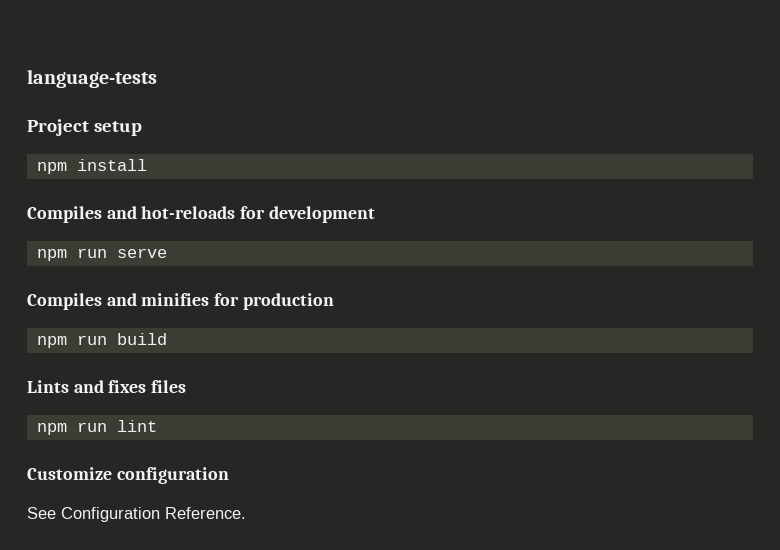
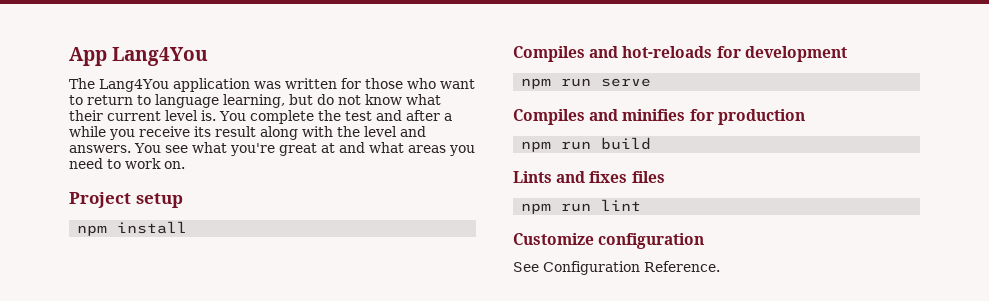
- language-tests
+ App Lang4You
+ The Lang4You application was written for those who want to return to language learning, but do not know what their current level is. You complete the test and after a while you receive its result along with the level and answers. You see what you're great at and what areas you need to work on.

